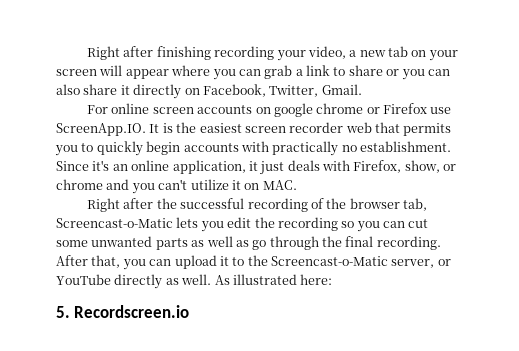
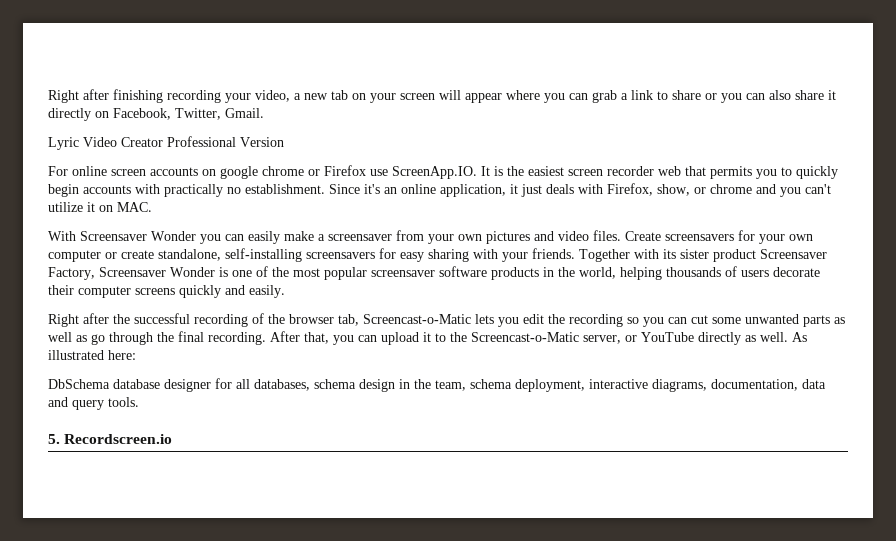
+ Lyric Video Creator Professional Version
+ With Screensaver Wonder you can easily make a screensaver from your own pictures and video files. Create screensavers for your own computer or create standalone, self-installing screensavers for easy sharing with your friends. Together with its sister product Screensaver Factory, Screensaver Wonder is one of the most popular screensaver software products in the world, helping thousands of users decorate their computer screens quickly and easily.
+ DbSchema database designer for all databases, schema design in the team, schema deployment, interactive diagrams, documentation, data and query tools.

